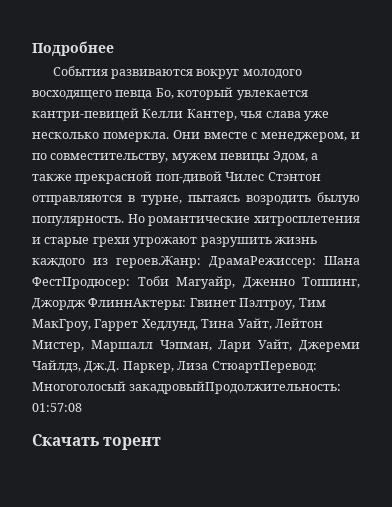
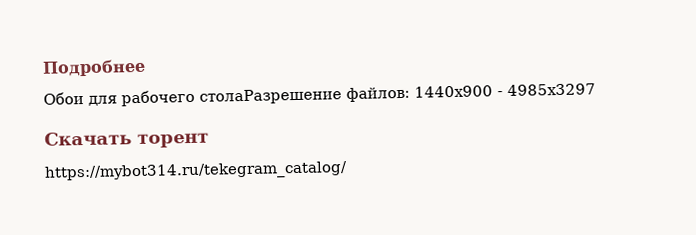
- Cобытия развиваются вокруг молодого восходящего певца Бо, который увлекается кантри-певицей Келли Кантер, чья слава уже несколько померкла. Они вместе с менеджером, и по совместительству, мужем певицы Эдом, а также прекрасной поп-дивой Чилес Стэнтон отправляются в турне, пытаясь возродить былую популярность. Но романтические хитросплетения и старые грехи угрожают разрушить жизнь каждого из героев.Жанр: ДрамаРежиссер: Шана ФестПродюсер: Тоби Магуайр, Дженно Топпинг, Джордж ФлиннАктеры: Гвинет Пэлтроу, Тим МакГроу, Гаррет Хедлунд, Тина Уайт, Лейтон Мистер, Маршалл Чэпман, Лари Уайт, Джереми Чайлдз, Дж.Д. Паркер, Лиза СтюартПеревод: Многоголосый закадровыйПродолжительность: 01:57:08
+ Обои для рабочего столаРазрешение файлов: 1440х900 - 4985х3297
+ https://mybot314.ru/tekegram_catalog/

